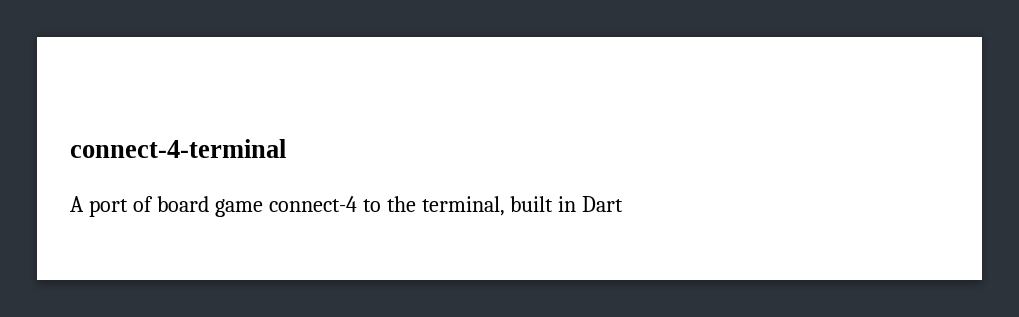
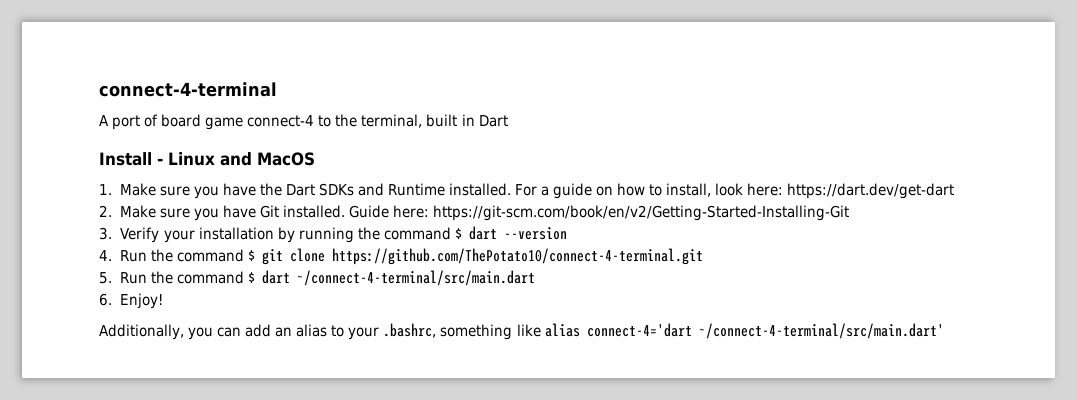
+ Install - Linux and MacOS
+ 1. Make sure you have the Dart SDKs and Runtime installed. For a guide on how to install, look here: https://dart.dev/get-dart
+ 2. Make sure you have Git installed. Guide here: https://git-scm.com/book/en/v2/Getting-Started-Installing-Git
+ 3. Verify your installation by running the command $ dart --version
+ 4. Run the command $ git clone https://github.com/ThePotato10/connect-4-terminal.git
+ 5. Run the command $ dart ~/connect-4-terminal/src/main.dart
+ 6. Enjoy!
+ Additionally, you can add an alias to your .bashrc, something like alias connect-4='dart ~/connect-4-terminal/src/main.dart'

